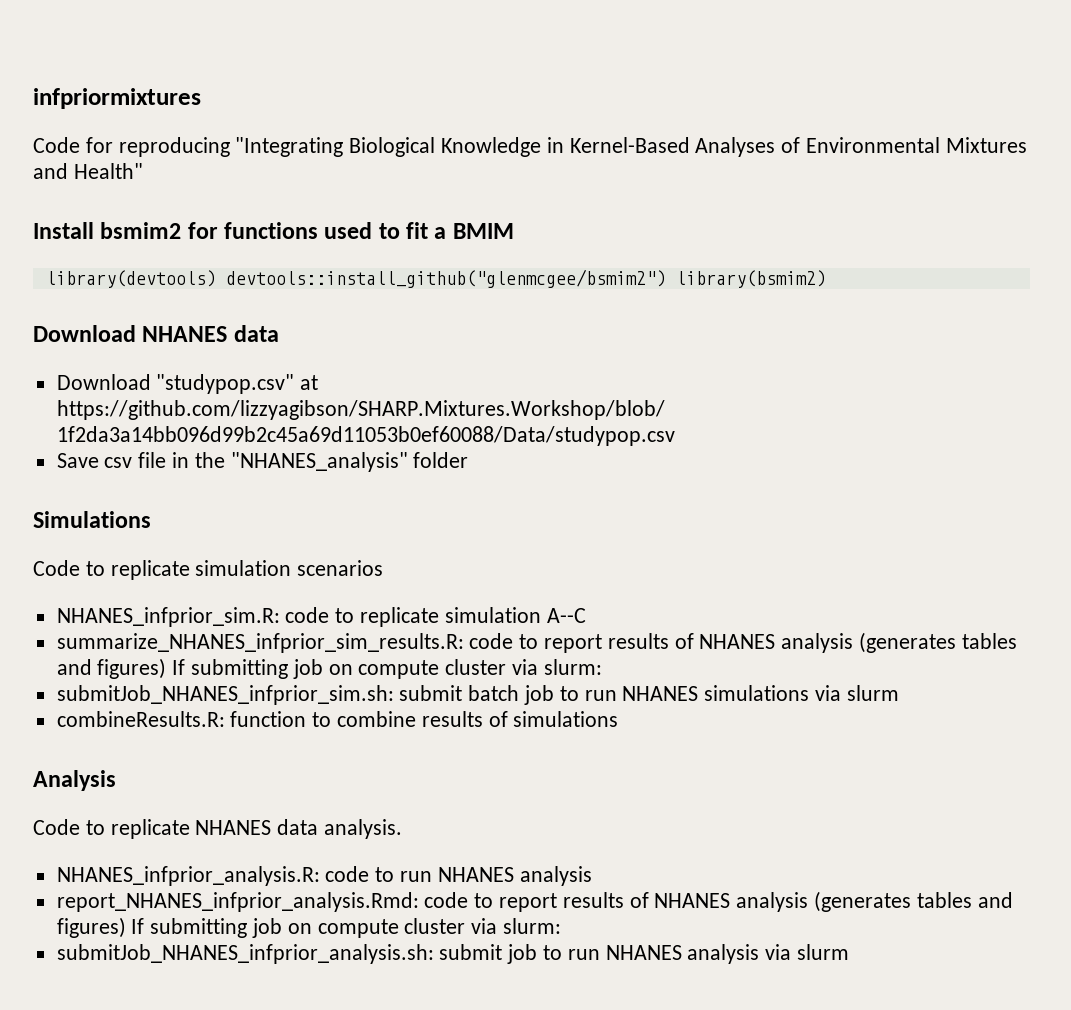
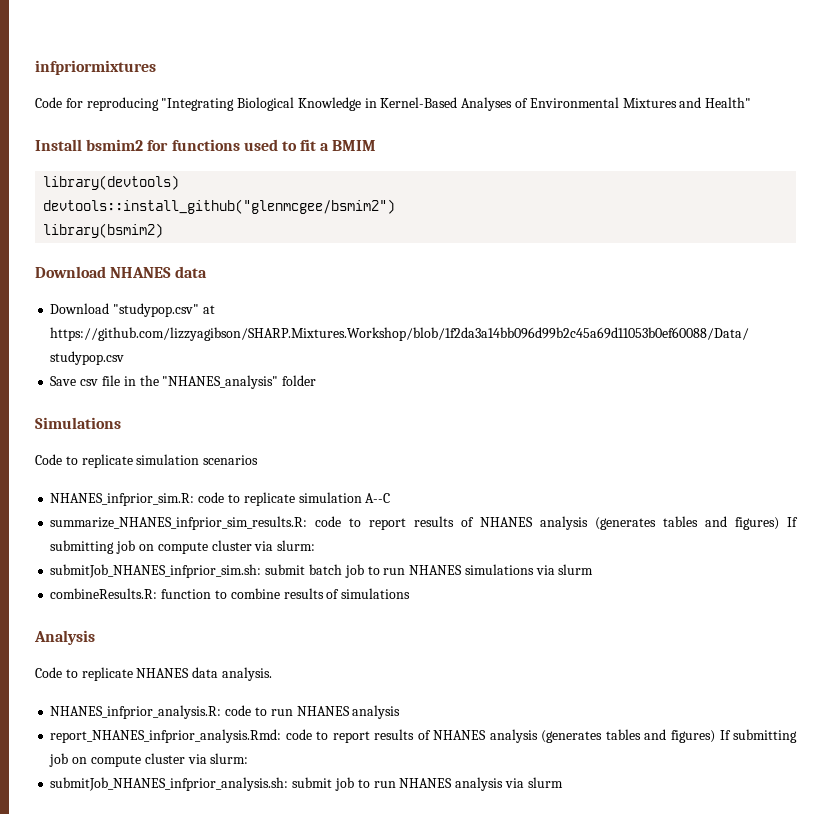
- library(devtools) devtools::install_github("glenmcgee/bsmim2") library(bsmim2)
+ library(devtools)
+ devtools::install_github("glenmcgee/bsmim2")
+ library(bsmim2)

